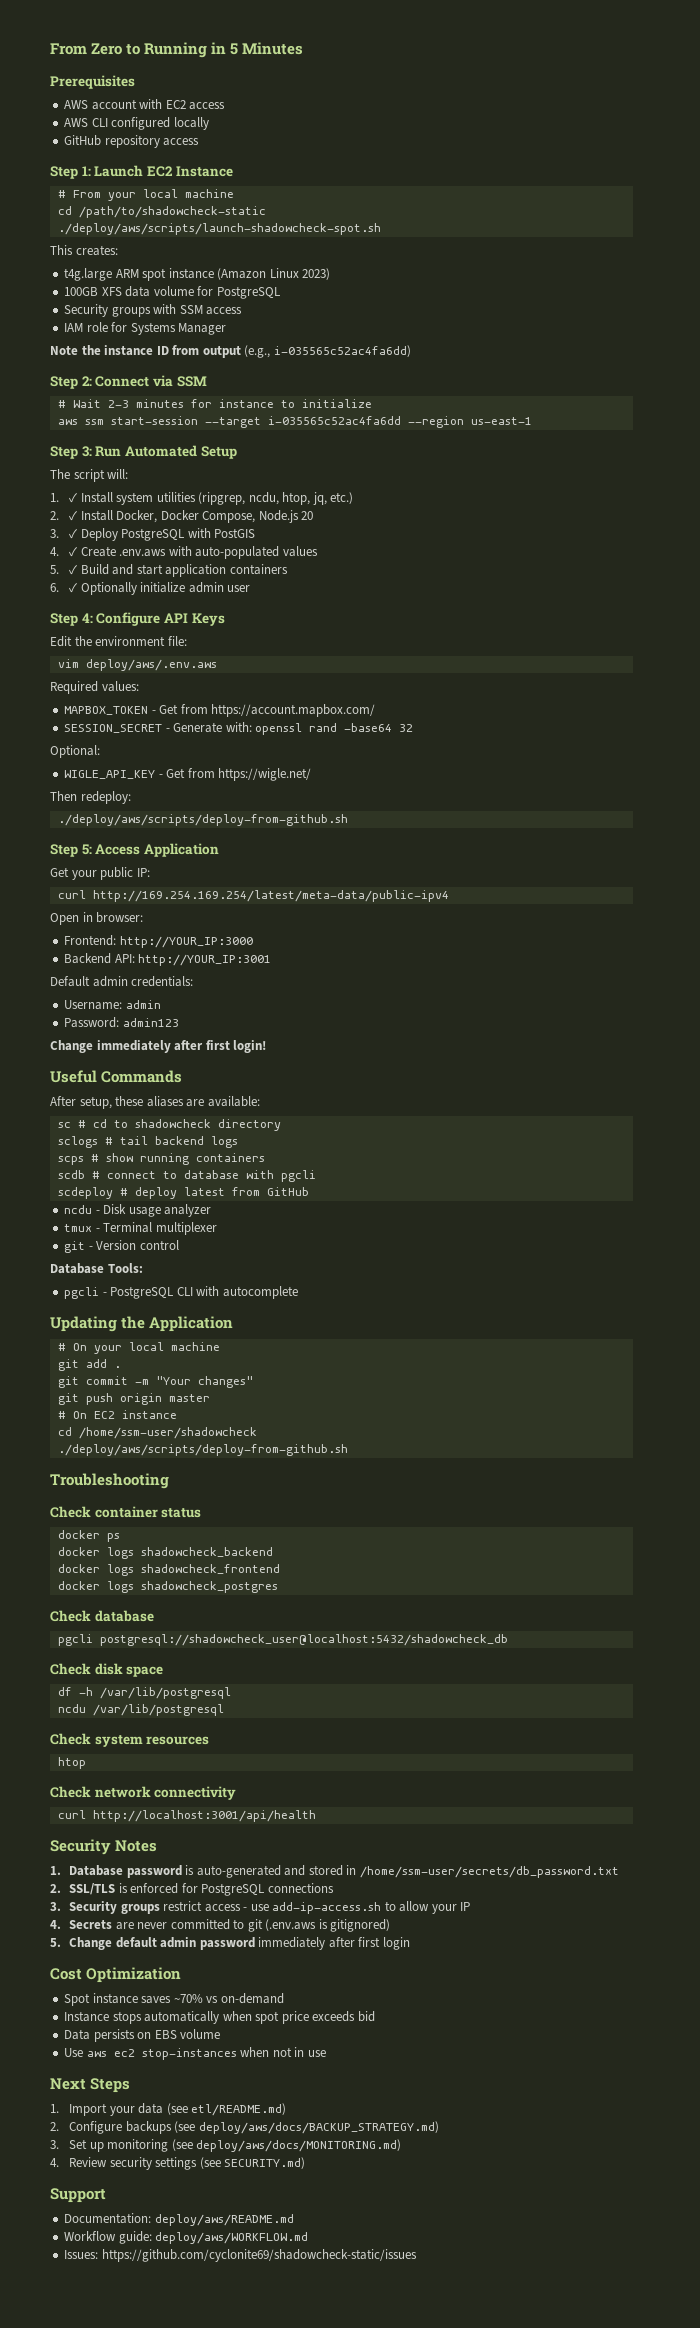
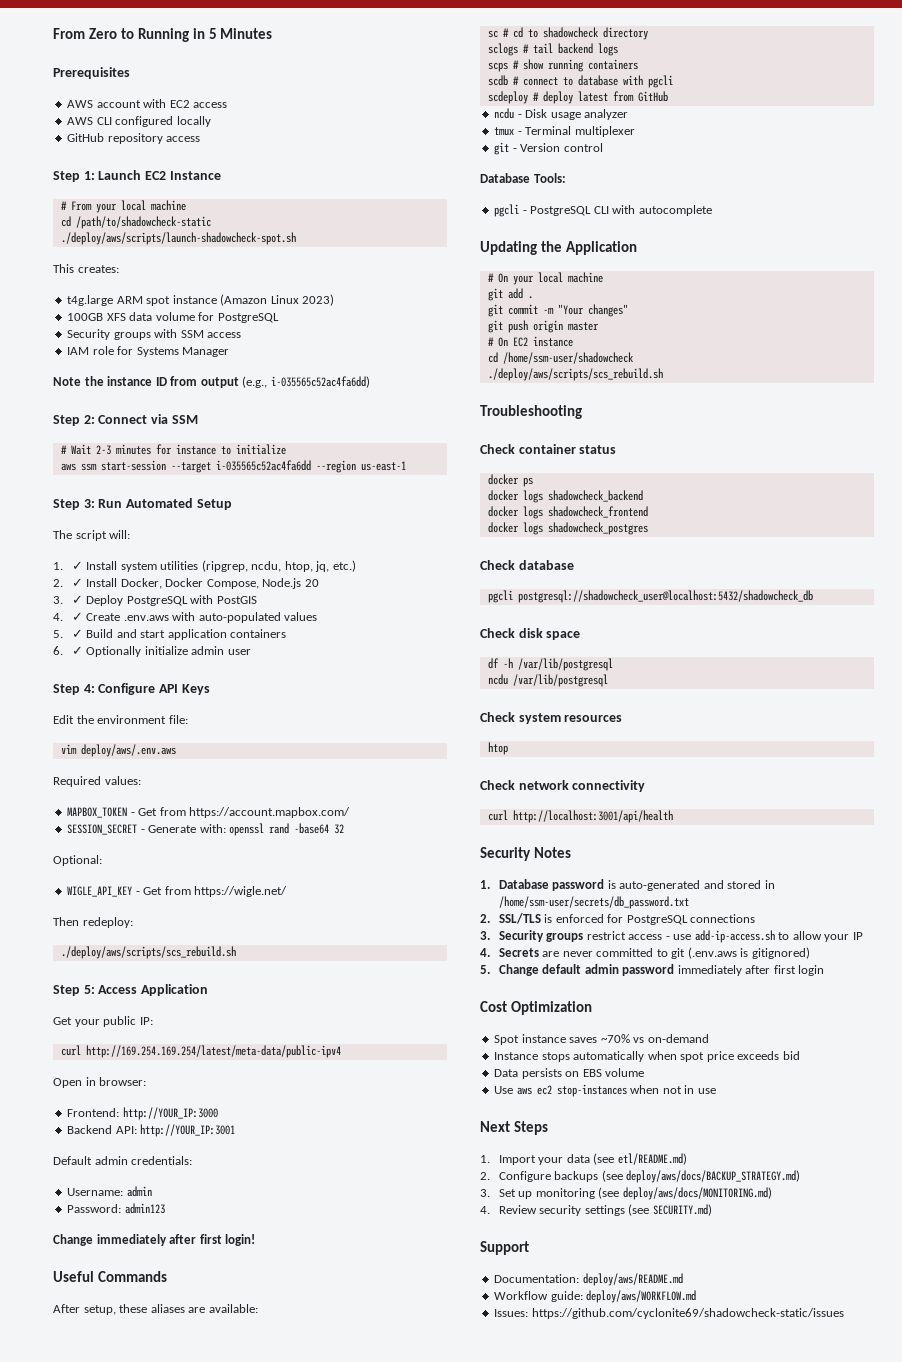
  Then redeploy:
- ./deploy/aws/scripts/deploy-from-github.sh
+ ./deploy/aws/scripts/scs_rebuild.sh
  cd /home/ssm-user/shadowcheck
- ./deploy/aws/scripts/deploy-from-github.sh
+ ./deploy/aws/scripts/scs_rebuild.sh

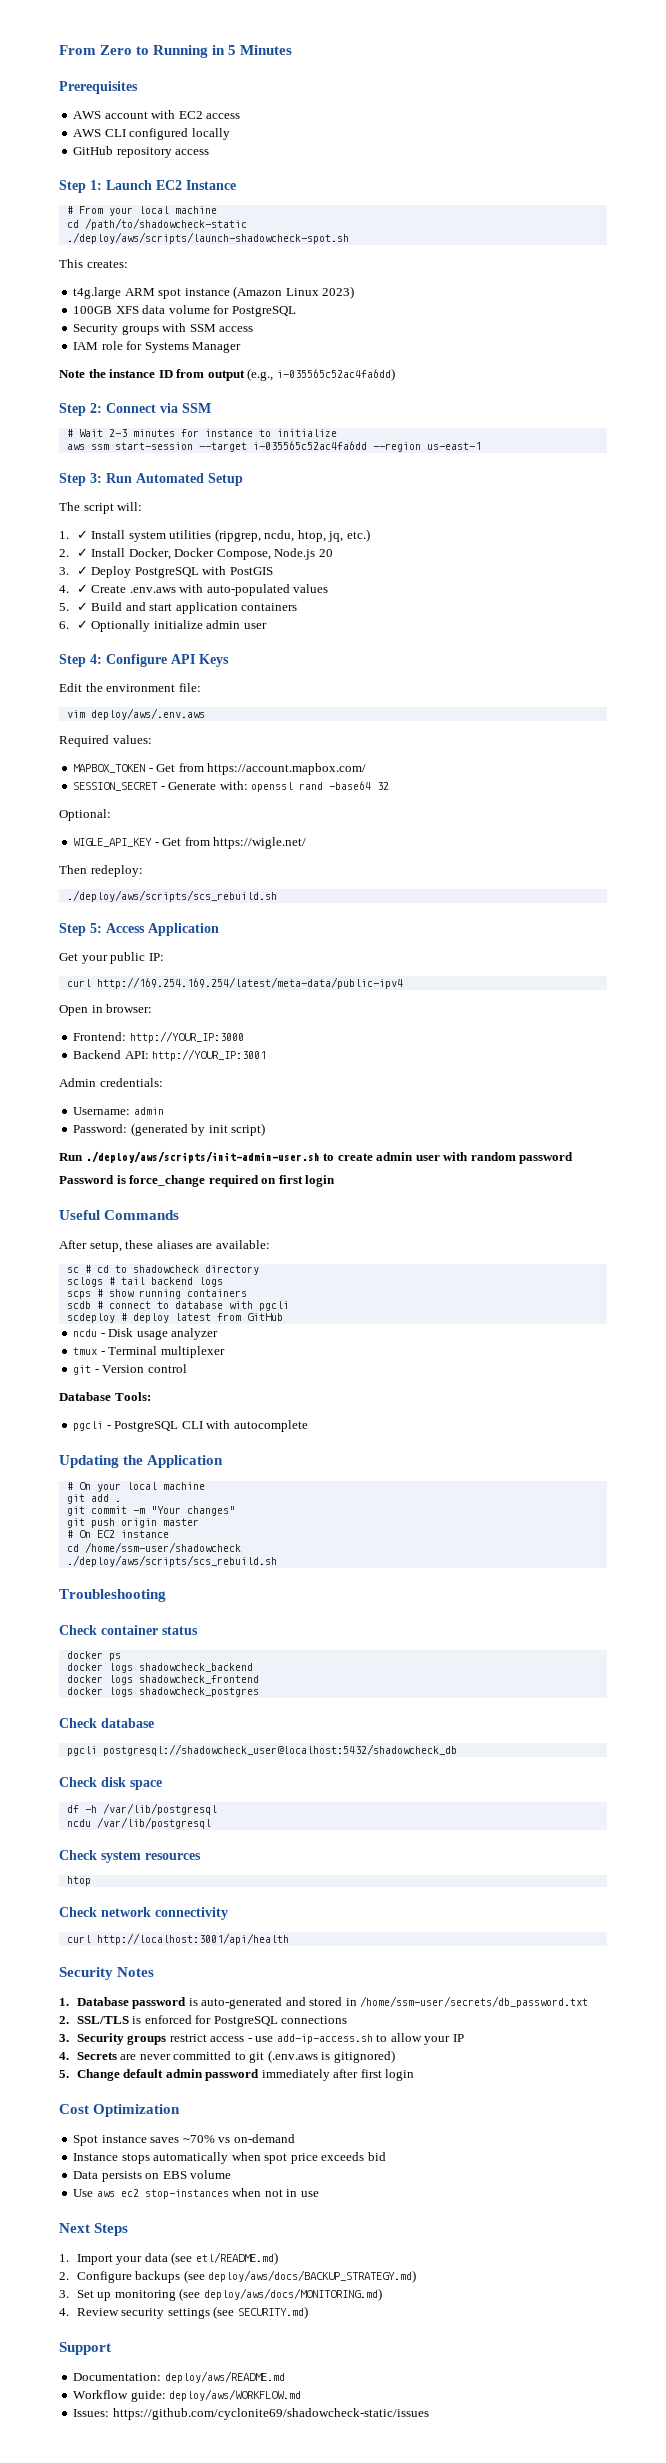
- Default admin credentials:
+ Admin credentials:
- Password: admin123
- Change immediately after first login!
+ Password: (generated by init script)
+ Run ./deploy/aws/scripts/init-admin-user.sh to create admin user with random password
+ Password is force_change required on first login

